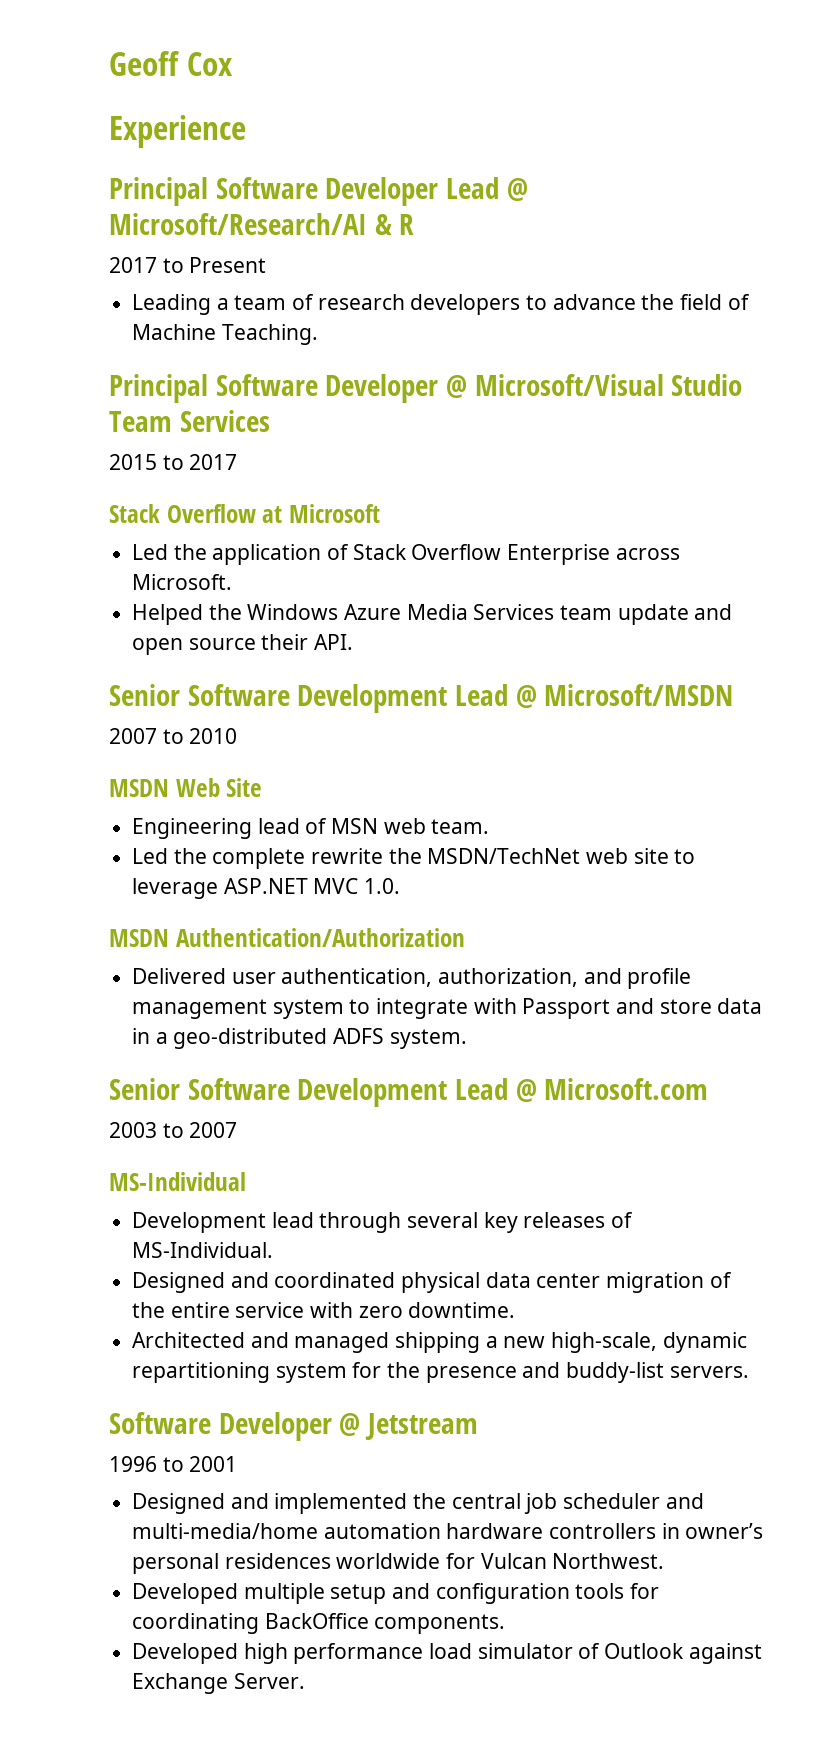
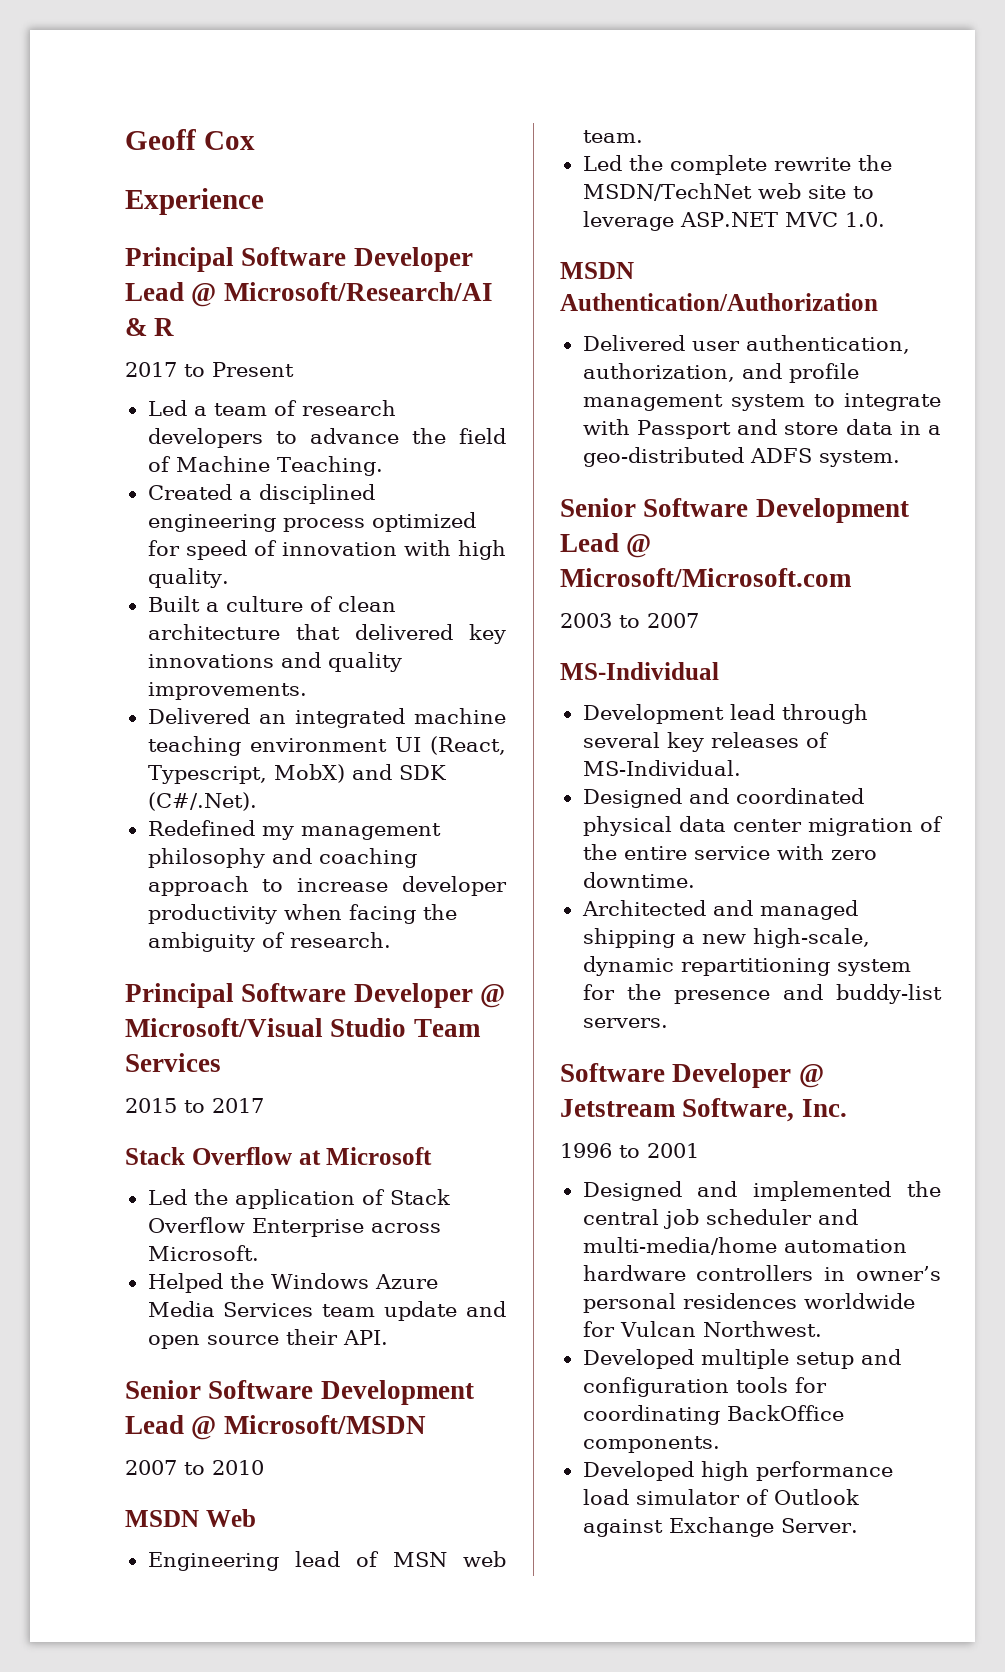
- Leading a team of research developers to advance the field of Machine Teaching.
+ Led a team of research developers to advance the field of Machine Teaching.
+ Created a disciplined engineering process optimized for speed of innovation with high quality.
+ Built a culture of clean architecture that delivered key innovations and quality improvements.
+ Delivered an integrated machine teaching environment UI (React, Typescript, MobX) and SDK (C#/.Net).
+ Redefined my management philosophy and coaching approach to increase developer productivity when facing the ambiguity of research.
- MSDN Web Site
+ MSDN Web
- Senior Software Development Lead @ Microsoft.com
+ Senior Software Development Lead @ Microsoft/Microsoft.com
- Software Developer @ Jetstream
+ Software Developer @ Jetstream Software, Inc.

